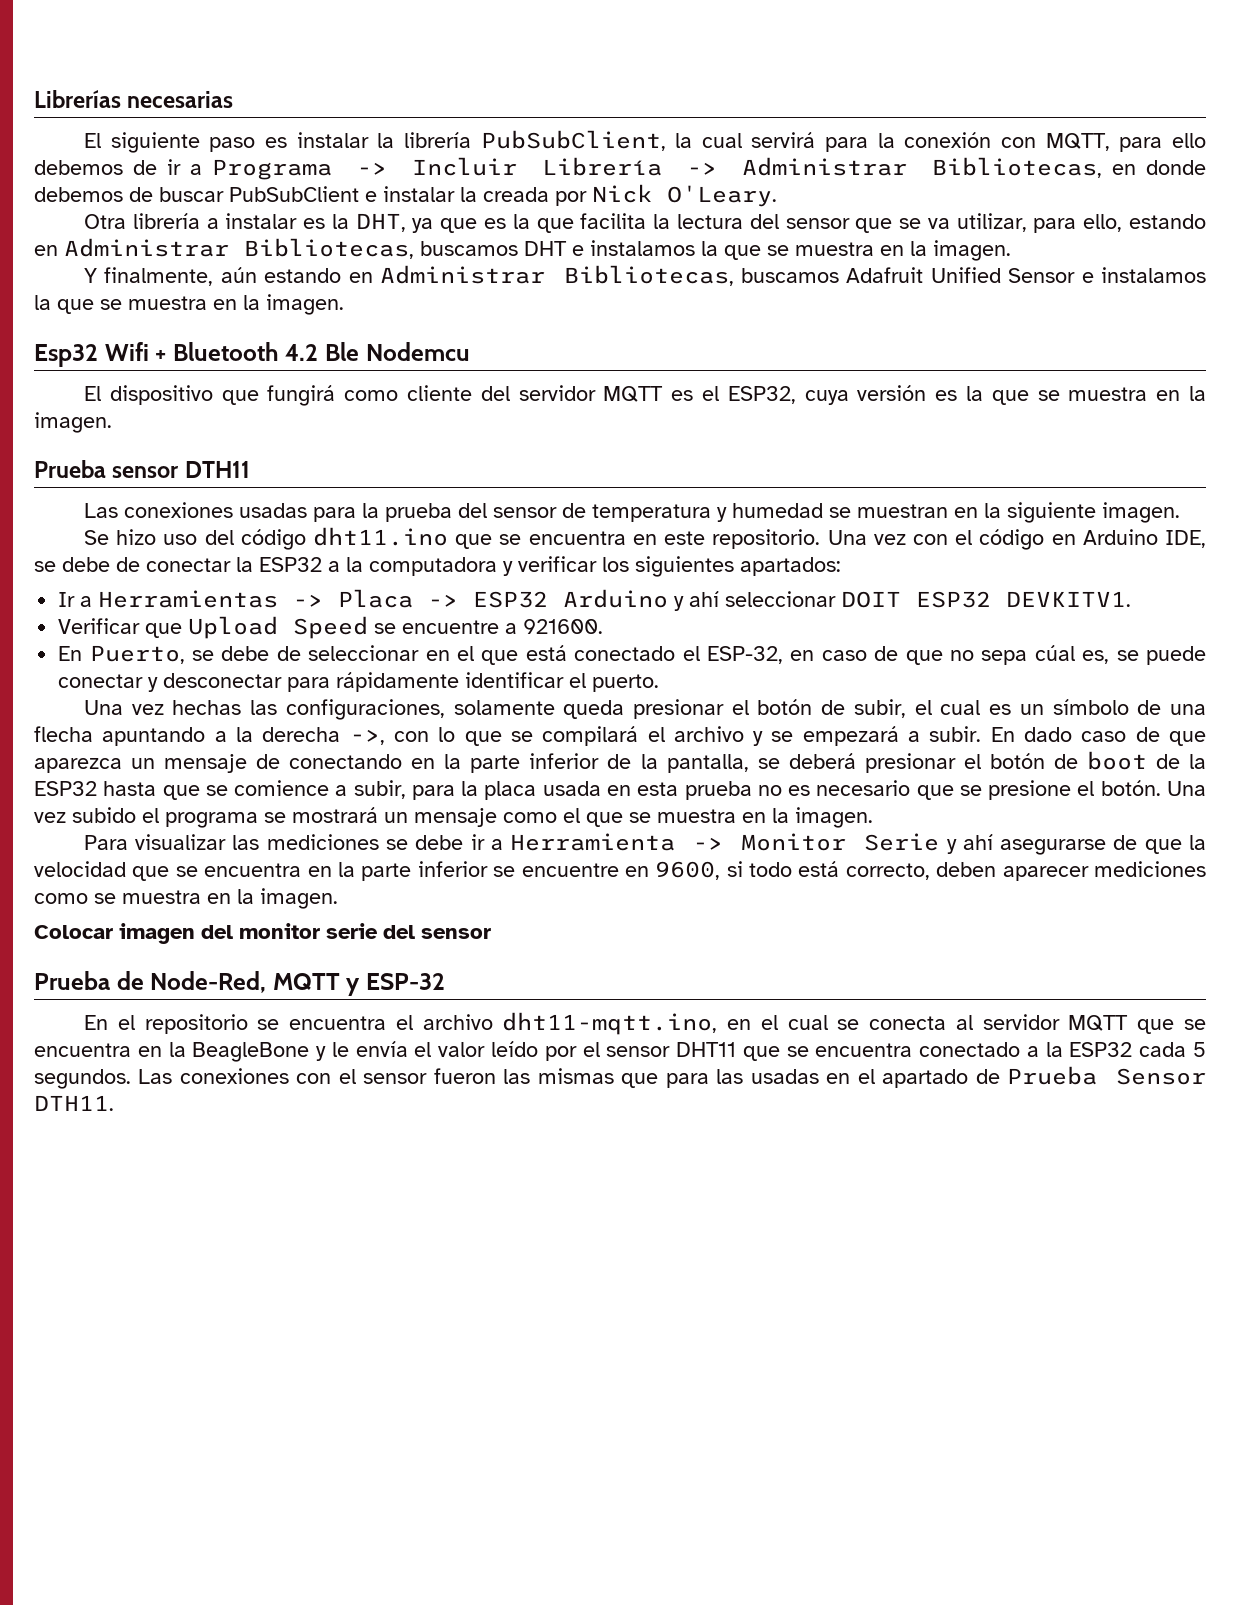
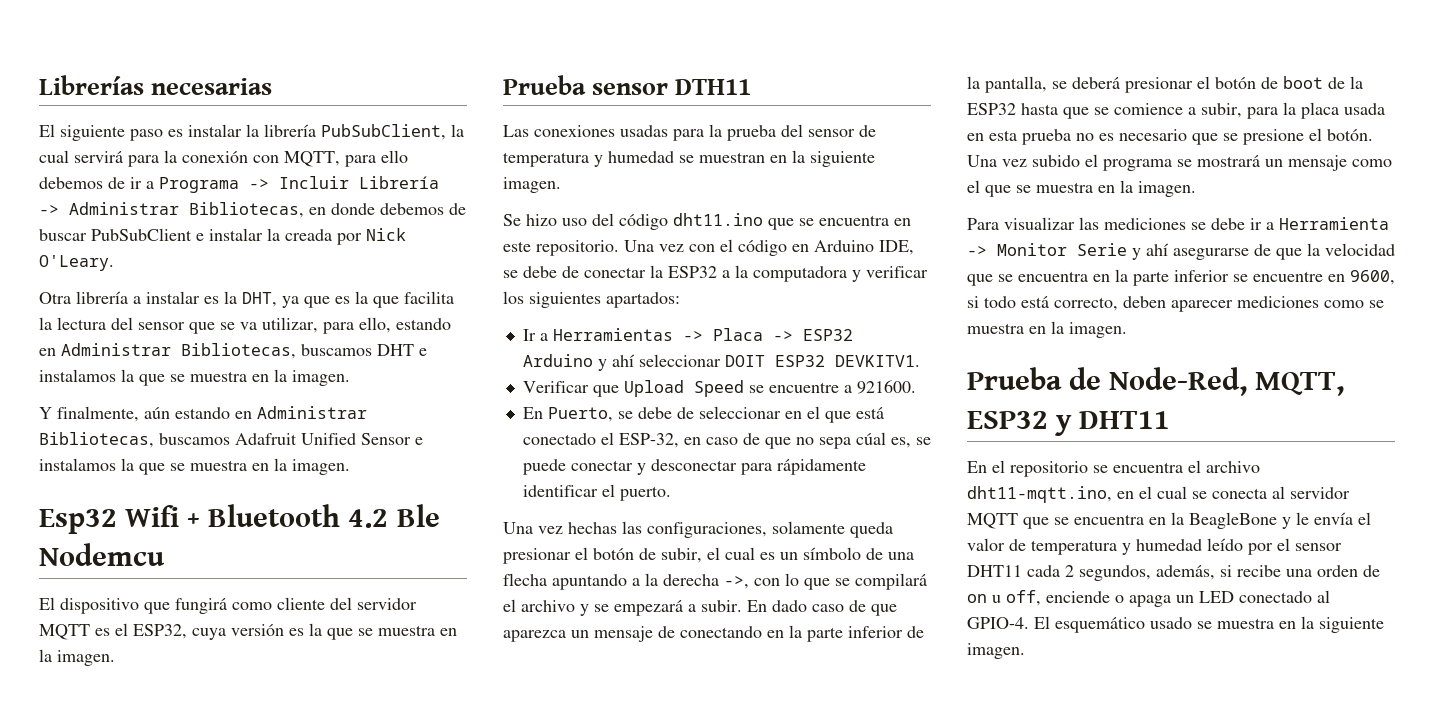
- Colocar imagen del monitor serie del sensor
- Prueba de Node-Red, MQTT y ESP-32
+ Prueba de Node-Red, MQTT, ESP32 y DHT11
- En el repositorio se encuentra el archivo dht11-mqtt.ino, en el cual se conecta al servidor MQTT que se encuentra en la BeagleBone y le envía el valor leído por el sensor DHT11 que se encuentra conectado a la ESP32 cada 5 segundos. Las conexiones con el sensor fueron las mismas que para las usadas en el apartado de Prueba Sensor DTH11.
+ En el repositorio se encuentra el archivo dht11-mqtt.ino, en el cual se conecta al servidor MQTT que se encuentra en la BeagleBone y le envía el valor de temperatura y humedad leído por el sensor DHT11 cada 2 segundos, además, si recibe una orden de on u off, enciende o apaga un LED conectado al GPIO-4. El esquemático usado se muestra en la siguiente imagen.

